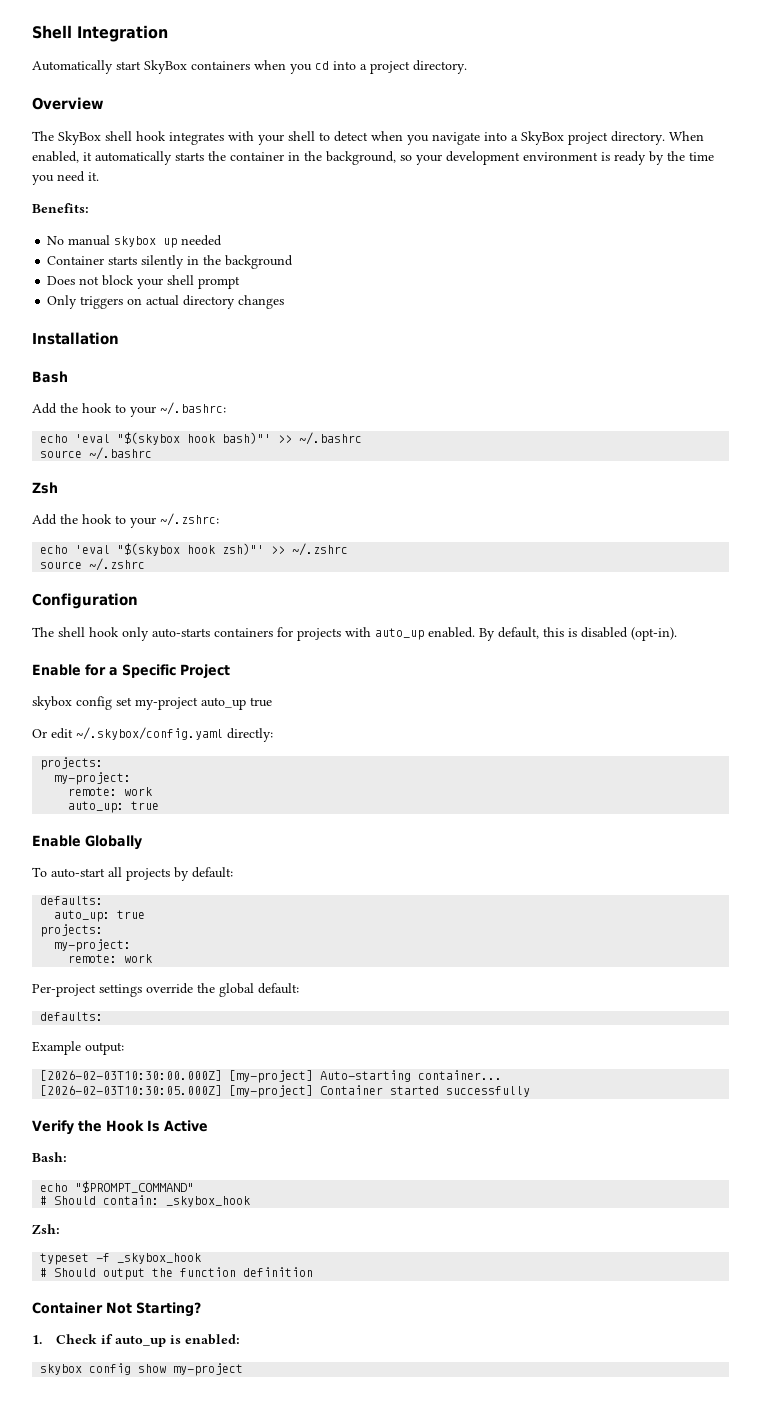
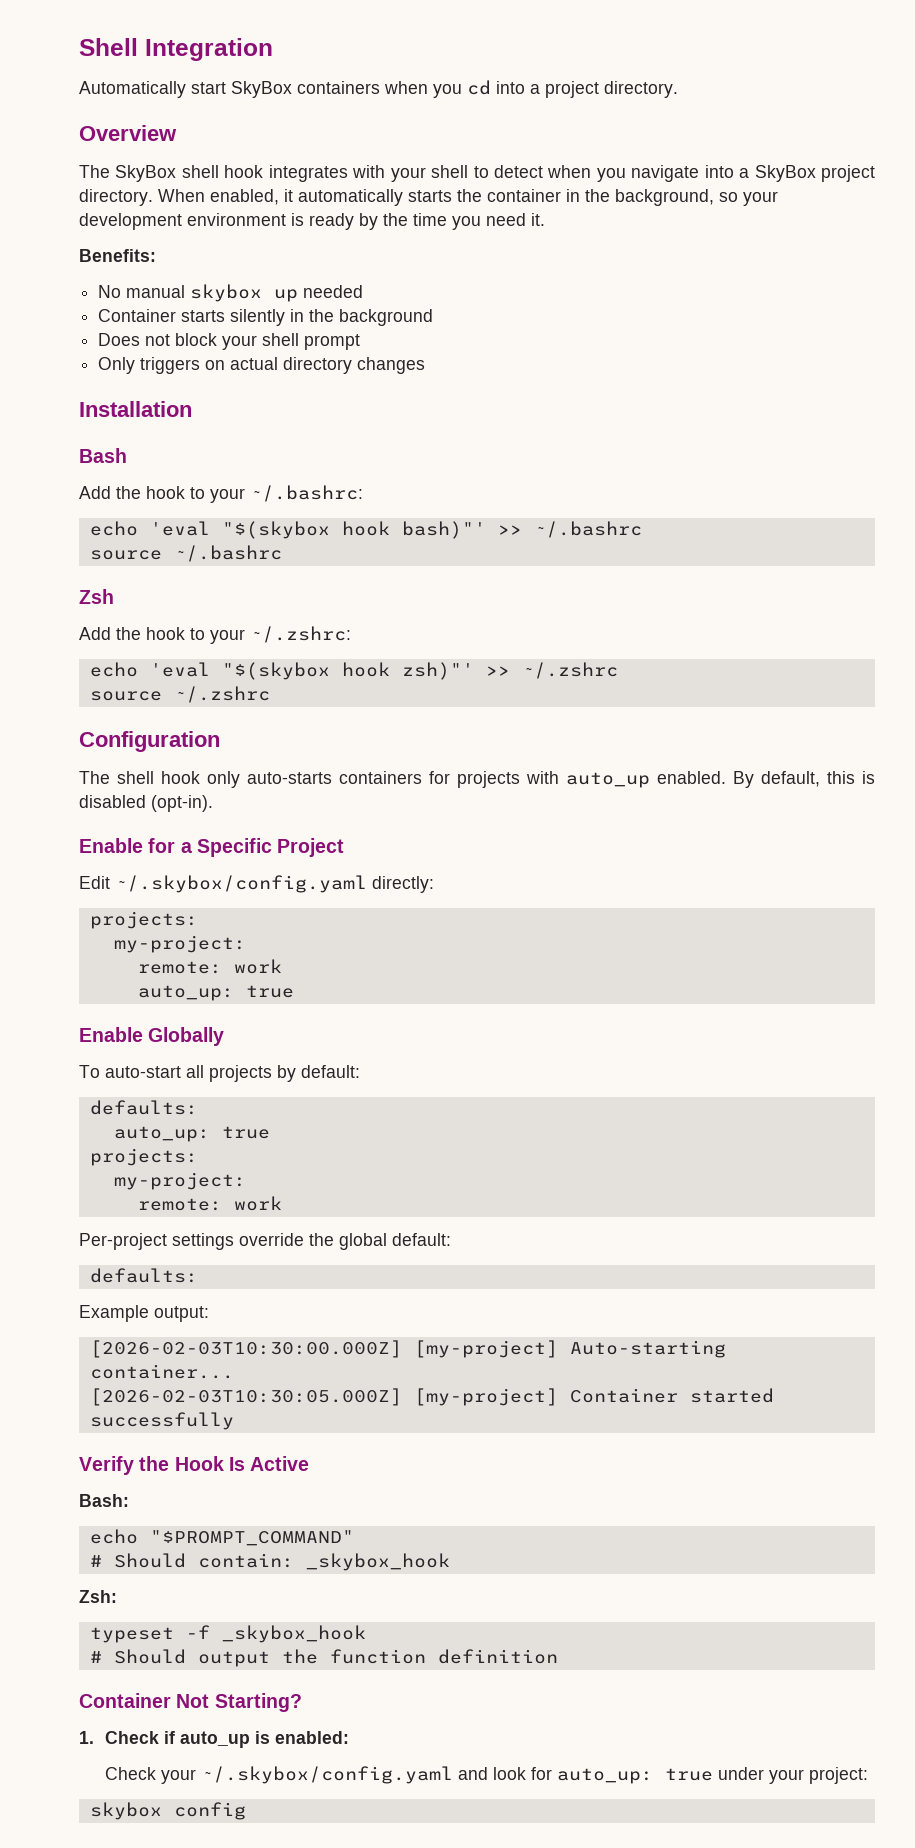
- skybox config set my-project auto_up true
- Or edit ~/.skybox/config.yaml directly:
+ Edit ~/.skybox/config.yaml directly:
- skybox config show my-project
+ Check your ~/.skybox/config.yaml and look for auto_up: true under your project:
+ skybox config

